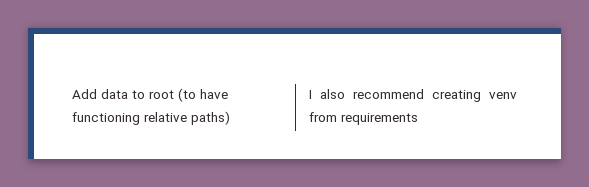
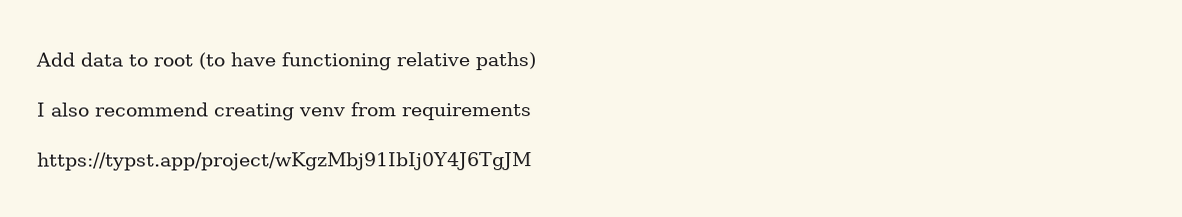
+ https://typst.app/project/wKgzMbj91IbIj0Y4J6TgJM

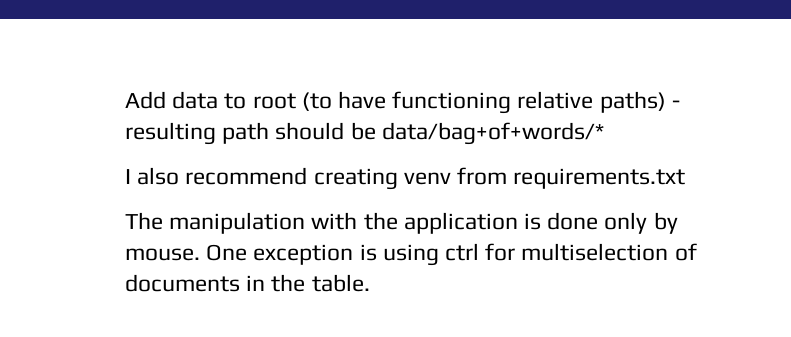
- Add data to root (to have functioning relative paths)
+ Add data to root (to have functioning relative paths) - resulting path should be data/bag+of+words/*
- I also recommend creating venv from requirements
- https://typst.app/project/wKgzMbj91IbIj0Y4J6TgJM
+ I also recommend creating venv from requirements.txt
+ The manipulation with the application is done only by mouse. One exception is using ctrl for multiselection of documents in the table.

